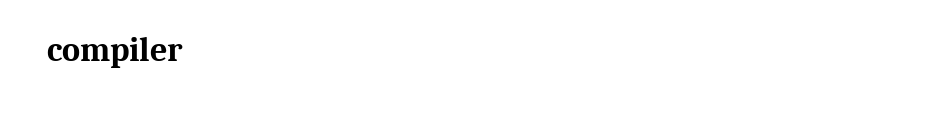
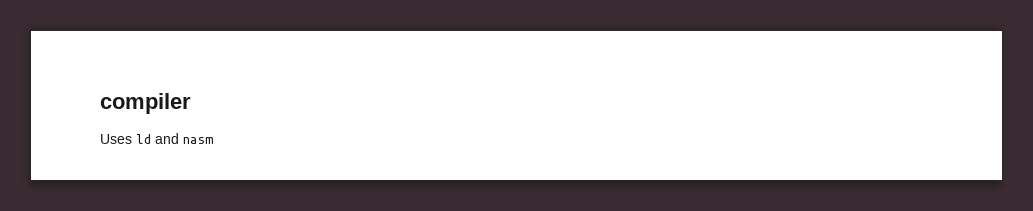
+ Uses ld and nasm

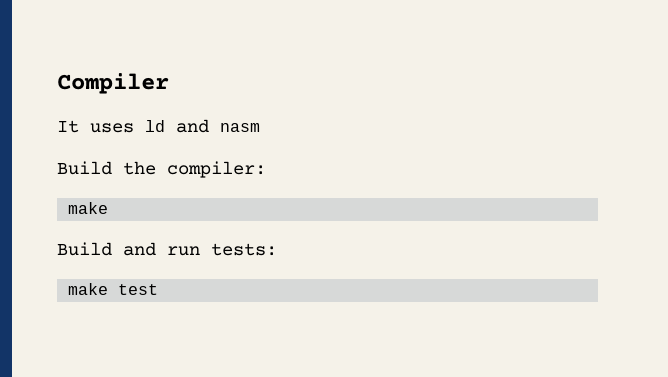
- compiler
- Uses ld and nasm
+ Compiler
+ It uses ld and nasm
+ Build the compiler:
+ make
+ Build and run tests:
+ make test

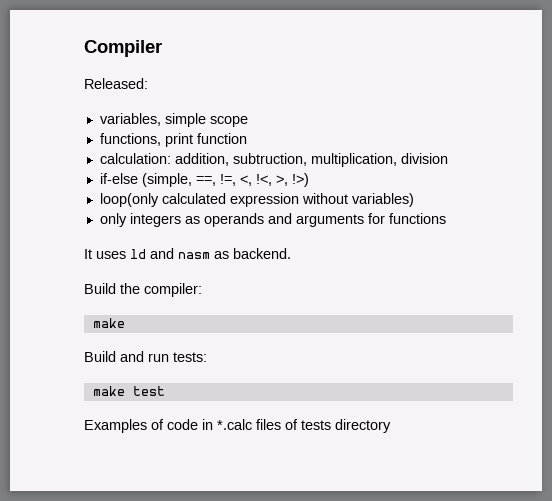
+ Released:
+ variables, simple scope
+ functions, print function
+ calculation: addition, subtruction, multiplication, division
+ if-else (simple, ==, !=, <, !<, >, !>)
+ loop(only calculated expression without variables)
+ only integers as operands and arguments for functions
- It uses ld and nasm
+ It uses ld and nasm as backend.
+ Examples of code in *.calc files of tests directory

